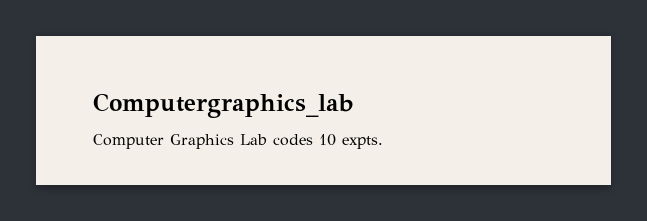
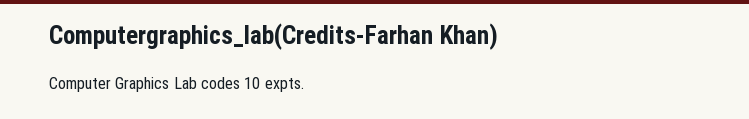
- Computergraphics_lab
+ Computergraphics_lab(Credits-Farhan Khan)

